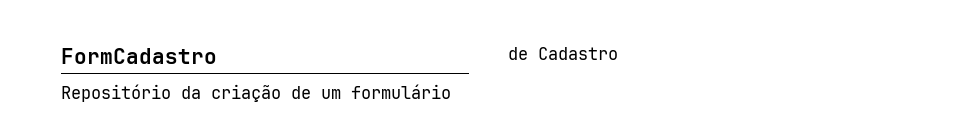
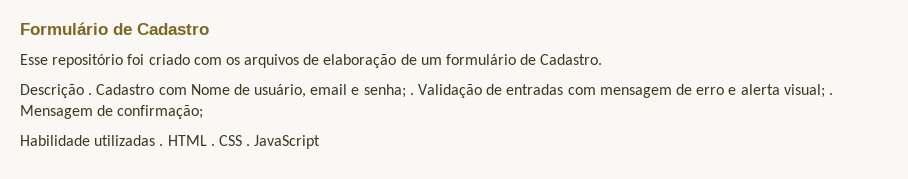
- FormCadastro
- Repositório da criação de um formulário de Cadastro
+ Formulário de Cadastro
+ Esse repositório foi criado com os arquivos de elaboração de um formulário de Cadastro.
+ Descrição . Cadastro com Nome de usuário, email e senha; . Validação de entradas com mensagem de erro e alerta visual; . Mensagem de confirmação;
+ Habilidade utilizadas . HTML . CSS . JavaScript

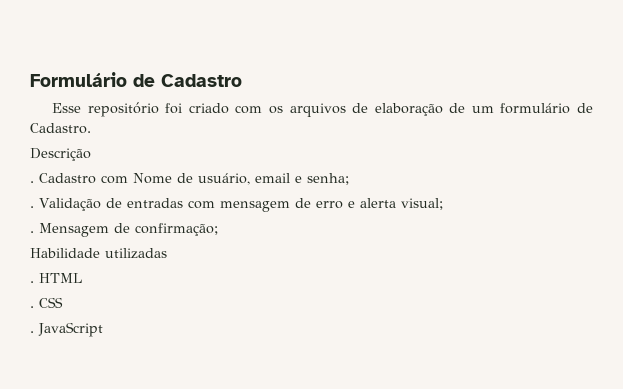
- Descrição .
+ Descrição
+ .
- Cadastro com Nome de usuário, email e senha; .
+ Cadastro com Nome de usuário, email e senha;
+ .
- Validação de entradas com mensagem de erro e alerta visual; .
+ Validação de entradas com mensagem de erro e alerta visual;
+ .
- Habilidade utilizadas .
+ Habilidade utilizadas
+ .
- HTML .
+ HTML
+ .
- CSS .
+ CSS
+ .

